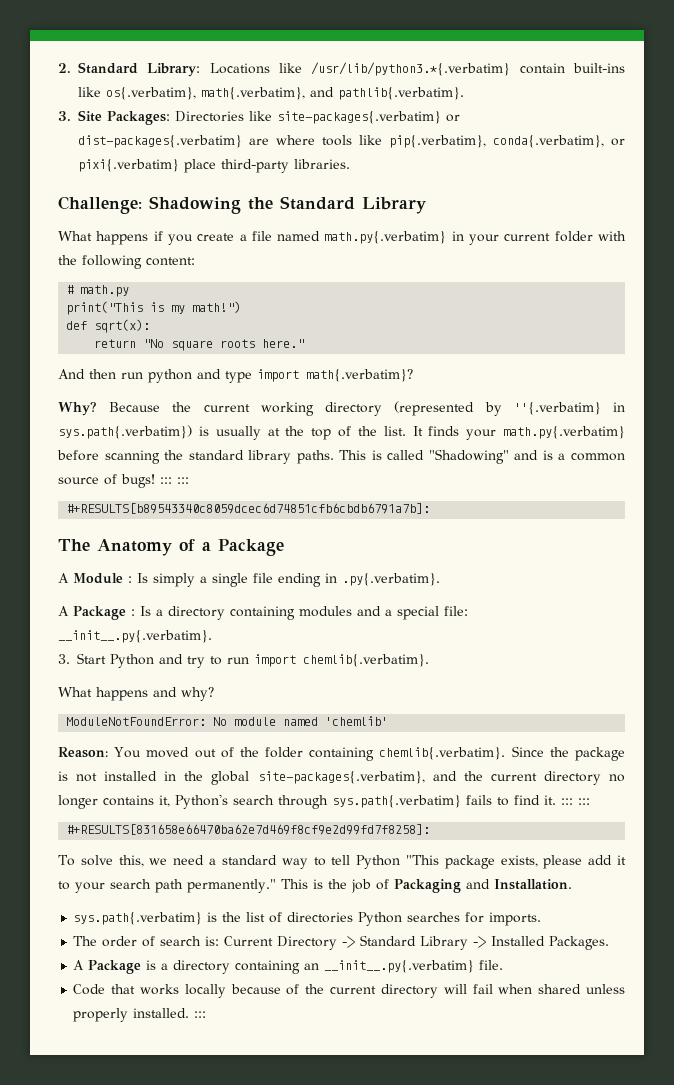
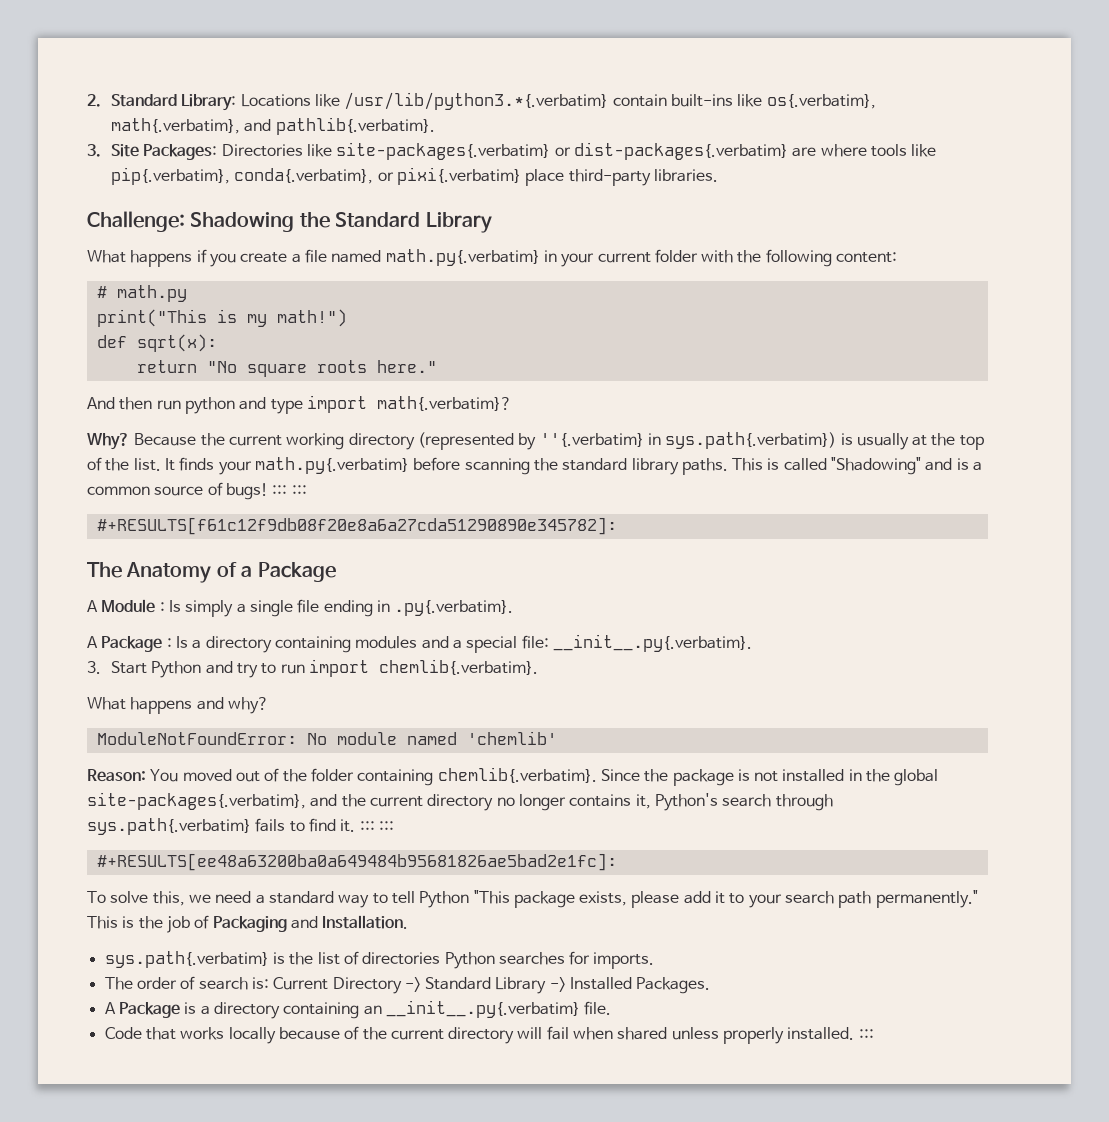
- #+RESULTS[b89543340c8059dcec6d74851cfb6cbdb6791a7b]:
+ #+RESULTS[f61c12f9db08f20e8a6a27cda51290890e345782]:
- #+RESULTS[831658e66470ba62e7d469f8cf9e2d99fd7f8258]:
+ #+RESULTS[ee48a63200ba0a649484b95681826ae5bad2e1fc]:

